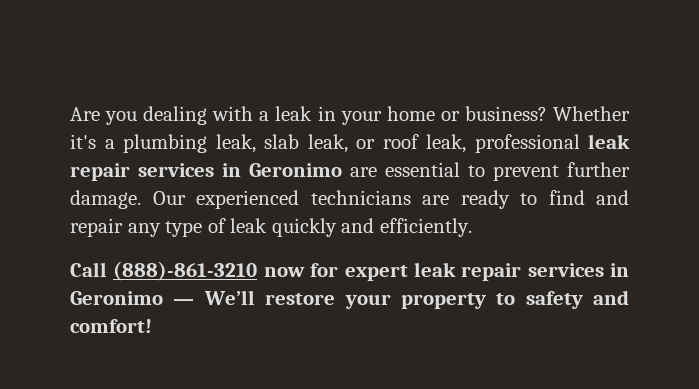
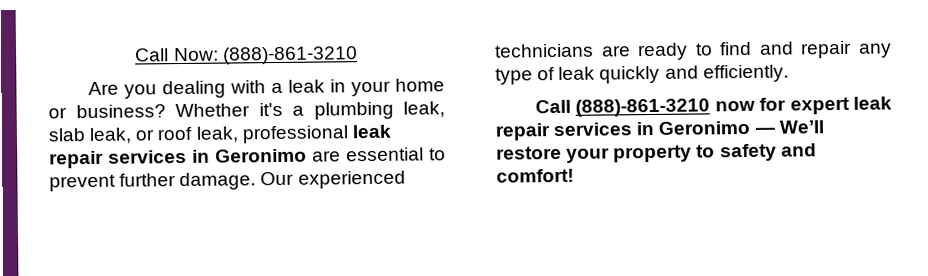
+ Call Now: (888)-861-3210

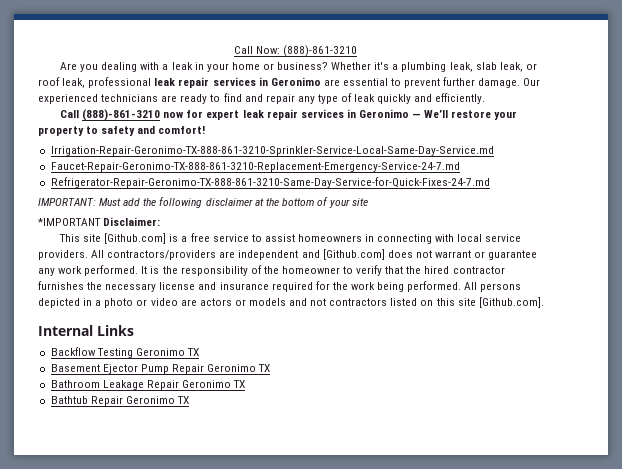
+ Irrigation-Repair-Geronimo-TX-888-861-3210-Sprinkler-Service-Local-Same-Day-Service.md
+ Faucet-Repair-Geronimo-TX-888-861-3210-Replacement-Emergency-Service-24-7.md
+ Refrigerator-Repair-Geronimo-TX-888-861-3210-Same-Day-Service-for-Quick-Fixes-24-7.md
+ IMPORTANT: Must add the following disclaimer at the bottom of your site
+ *IMPORTANT Disclaimer:
+ This site [Github.com] is a free service to assist homeowners in connecting with local service providers. All contractors/providers are independent and [Github.com] does not warrant or guarantee any work performed. It is the responsibility of the homeowner to verify that the hired contractor furnishes the necessary license and insurance required for the work being performed. All persons depicted in a photo or video are actors or models and not contractors listed on this site [Github.com].
+ Internal Links
+ Backflow Testing Geronimo TX
+ Basement Ejector Pump Repair Geronimo TX
+ Bathroom Leakage Repair Geronimo TX
+ Bathtub Repair Geronimo TX

